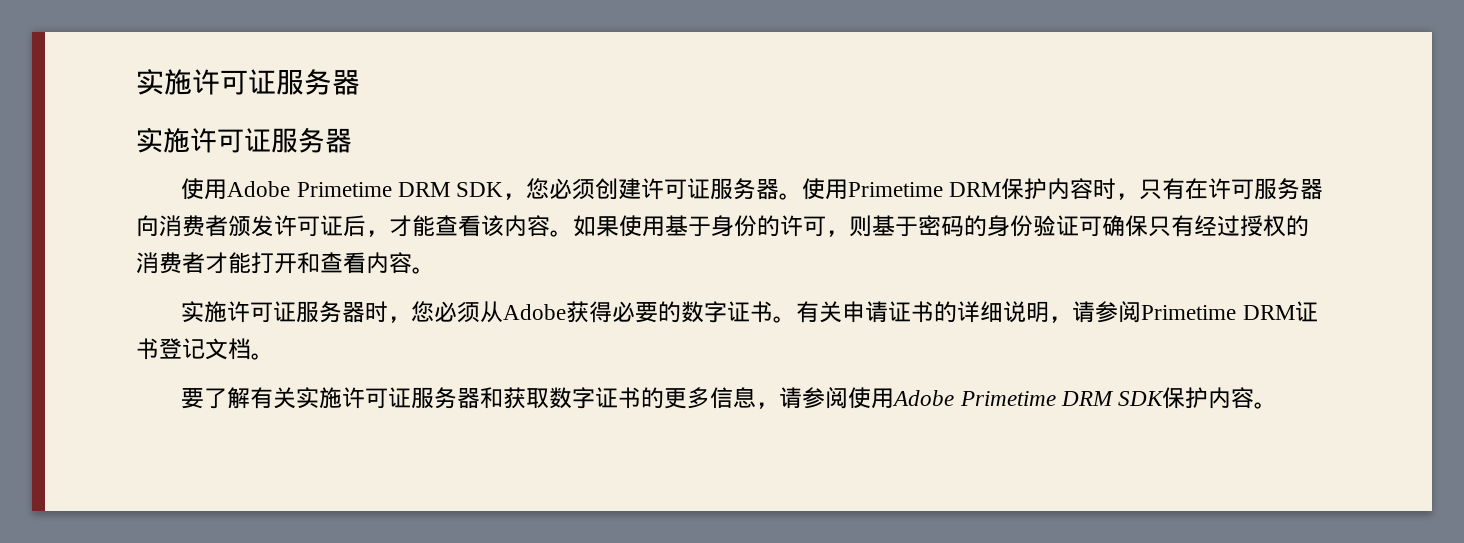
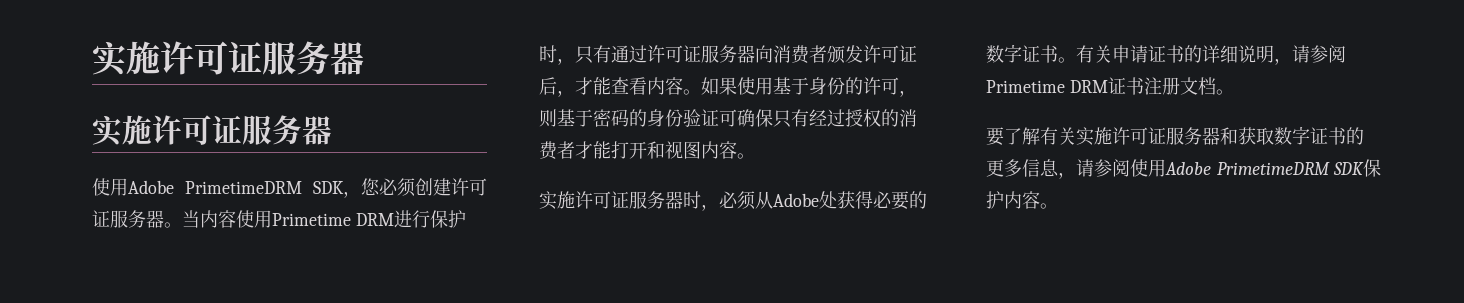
- 使用Adobe Primetime DRM SDK，您必须创建许可证服务器。
+ 使用Adobe PrimetimeDRM SDK，您必须创建许可证服务器。
- 使用Primetime DRM保护内容时，只有在许可服务器向消费者颁发许可证后，才能查看该内容。
+ 当内容使用Primetime DRM进行保护时，只有通过许可证服务器向消费者颁发许可证后，才能查看内容。
- 如果使用基于身份的许可，则基于密码的身份验证可确保只有经过授权的消费者才能打开和查看内容。
+ 如果使用基于身份的许可，则基于密码的身份验证可确保只有经过授权的消费者才能打开和视图内容。
- 实施许可证服务器时，您必须从Adobe获得必要的数字证书。
+ 实施许可证服务器时，必须从Adobe处获得必要的数字证书。
- 有关申请证书的详细说明，请参阅Primetime DRM证书登记文档。
+ 有关申请证书的详细说明，请参阅Primetime DRM证书注册文档。
- 要了解有关实施许可证服务器和获取数字证书的更多信息，请参阅使用Adobe Primetime DRM SDK保护内容。
+ 要了解有关实施许可证服务器和获取数字证书的更多信息，请参阅使用Adobe PrimetimeDRM SDK保护内容。

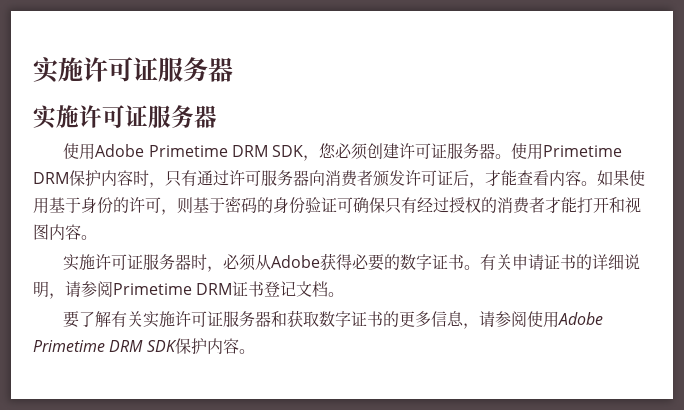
- 使用Adobe PrimetimeDRM SDK，您必须创建许可证服务器。
+ 使用Adobe Primetime DRM SDK，您必须创建许可证服务器。
- 当内容使用Primetime DRM进行保护时，只有通过许可证服务器向消费者颁发许可证后，才能查看内容。
+ 使用Primetime DRM保护内容时，只有通过许可服务器向消费者颁发许可证后，才能查看内容。
- 实施许可证服务器时，必须从Adobe处获得必要的数字证书。
+ 实施许可证服务器时，必须从Adobe获得必要的数字证书。
- 有关申请证书的详细说明，请参阅Primetime DRM证书注册文档。
+ 有关申请证书的详细说明，请参阅Primetime DRM证书登记文档。
- 要了解有关实施许可证服务器和获取数字证书的更多信息，请参阅使用Adobe PrimetimeDRM SDK保护内容。
+ 要了解有关实施许可证服务器和获取数字证书的更多信息，请参阅使用Adobe Primetime DRM SDK保护内容。

